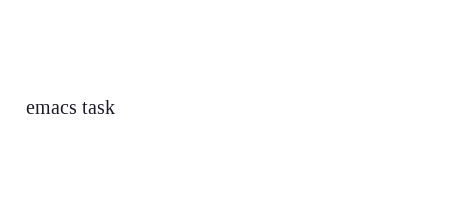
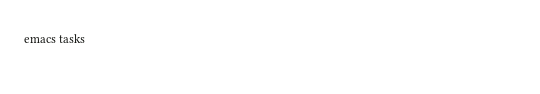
- emacs task
+ emacs tasks

